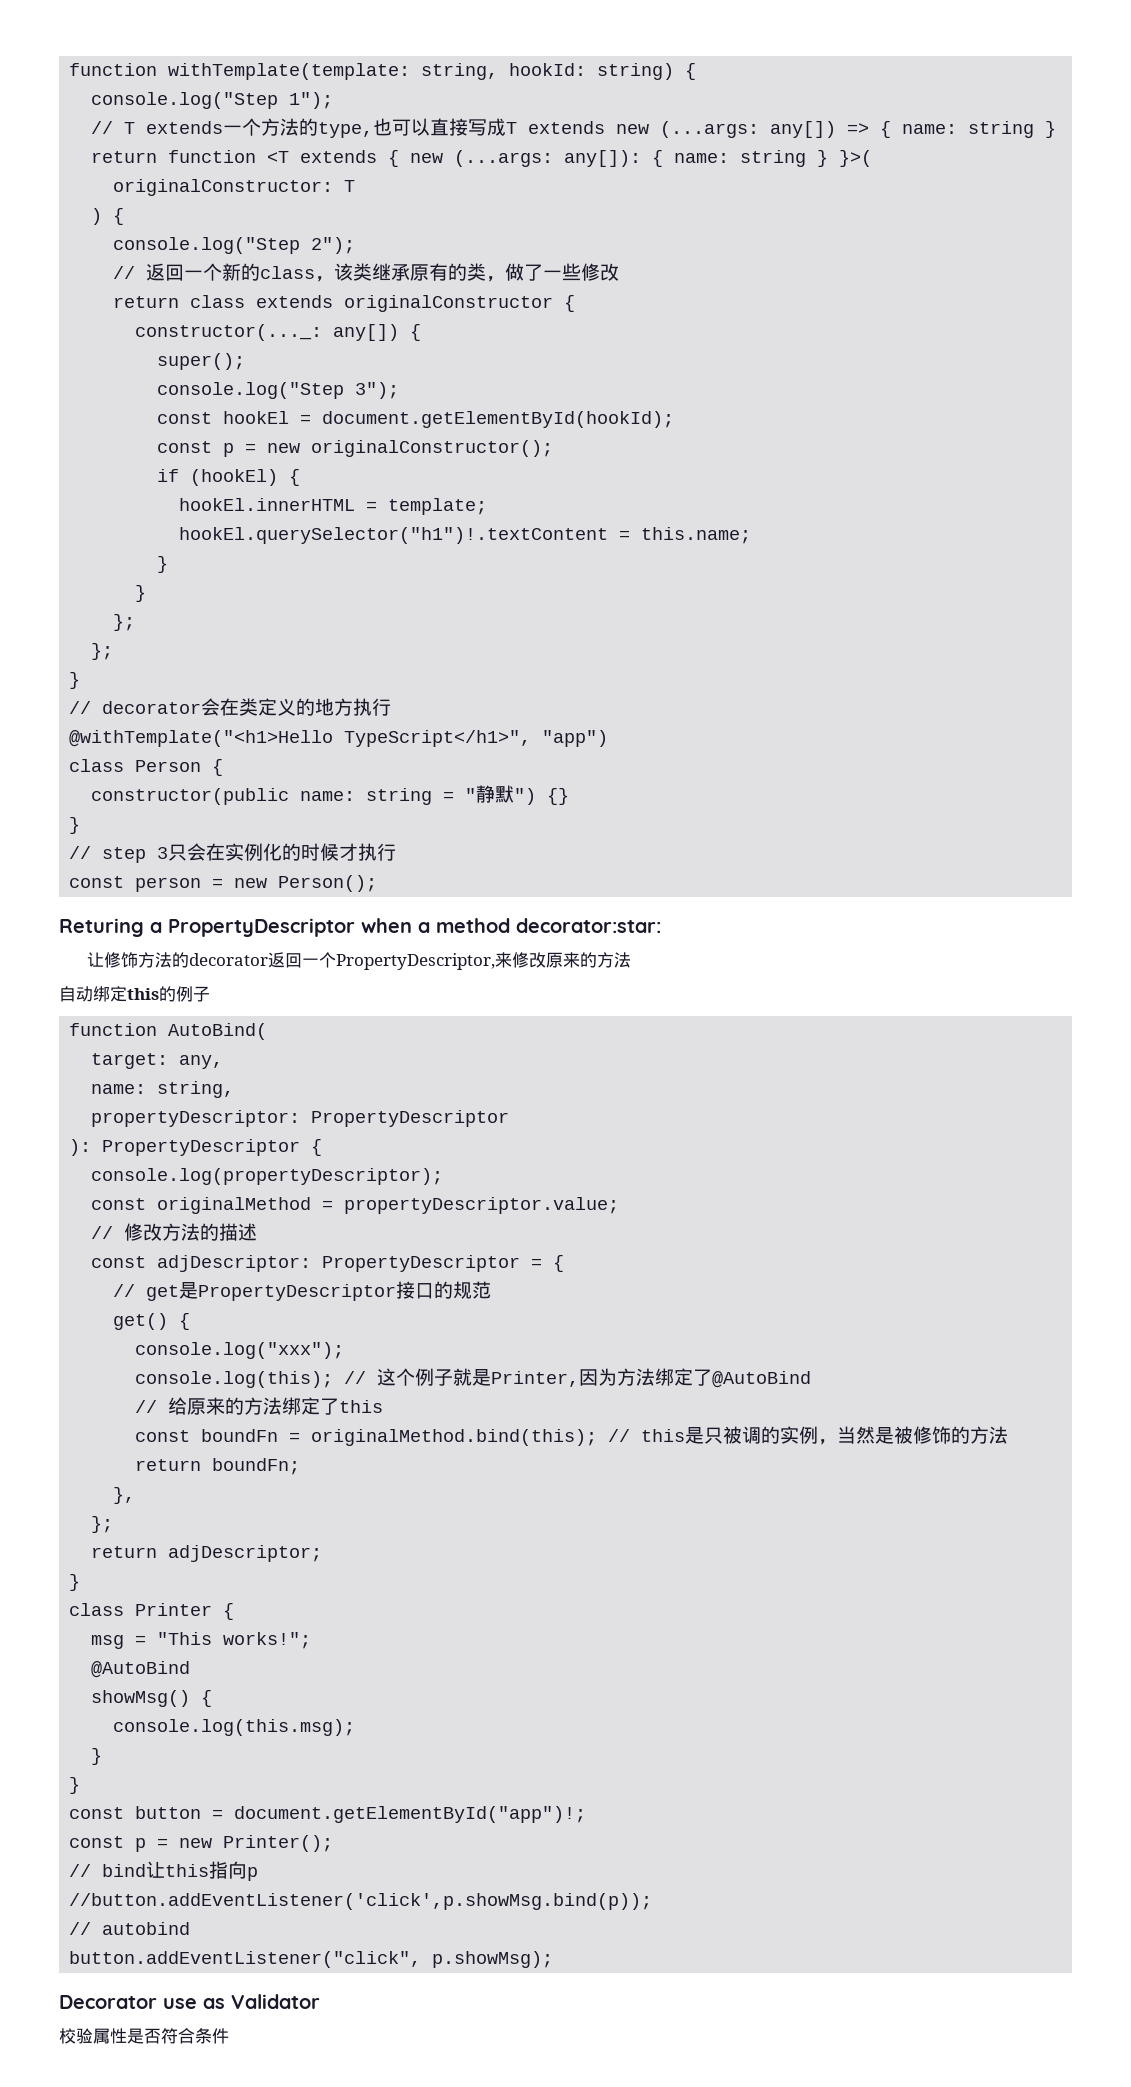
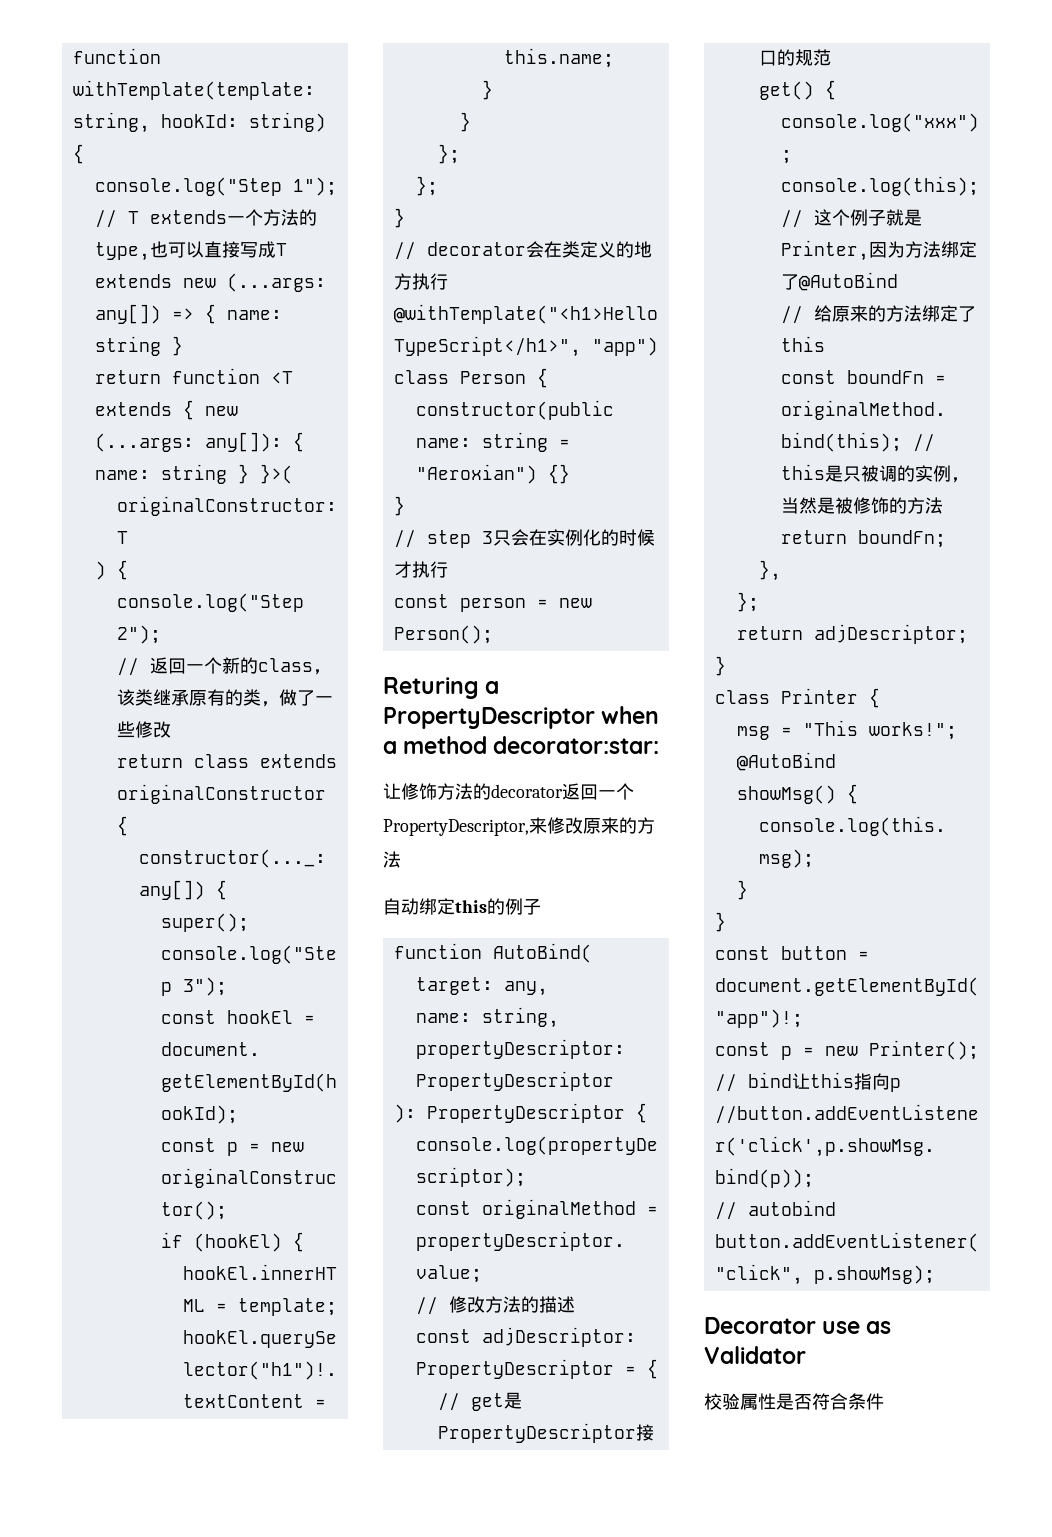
- constructor(public name: string = "静默") {}
+ constructor(public name: string = "Aeroxian") {}

